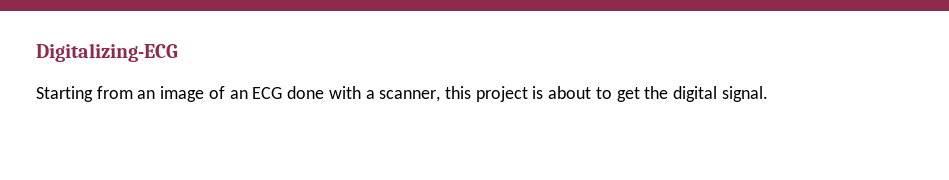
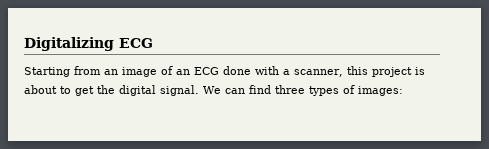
- Digitalizing-ECG
+ Digitalizing ECG
+ We can find three types of images:

